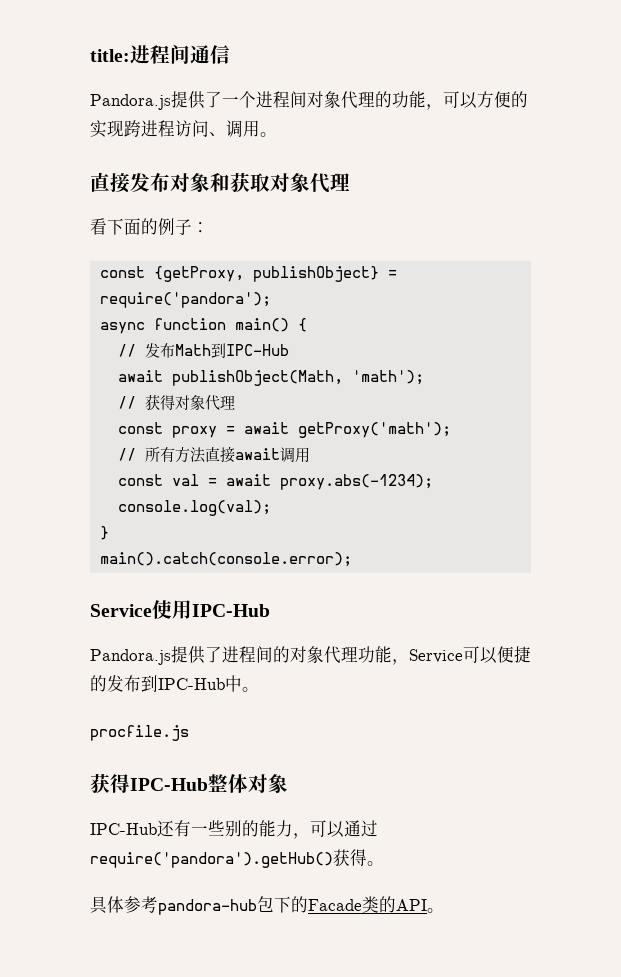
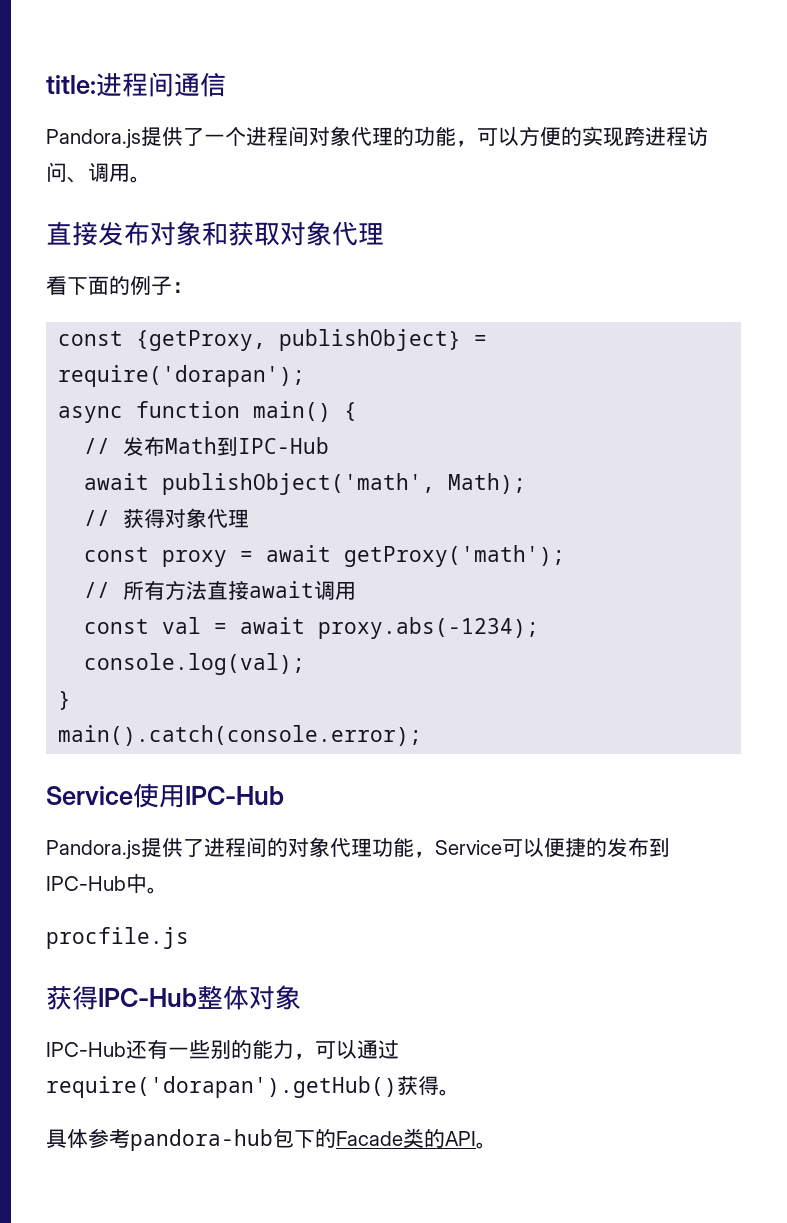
- const {getProxy, publishObject} = require('pandora');
+ const {getProxy, publishObject} = require('dorapan');
- await publishObject(Math, 'math');
+ await publishObject('math', Math);
- IPC-Hub还有一些别的能力，可以通过require('pandora').getHub()获得。
+ IPC-Hub还有一些别的能力，可以通过require('dorapan').getHub()获得。

